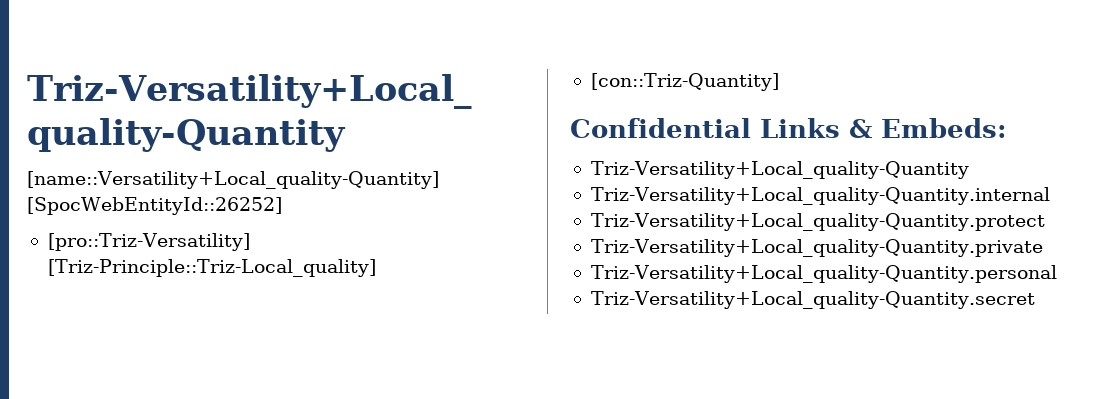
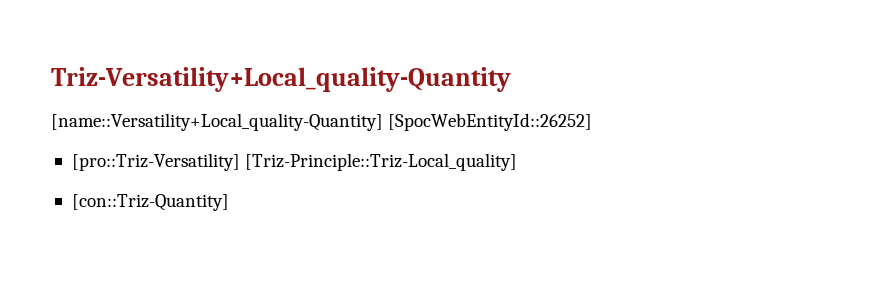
- Confidential Links & Embeds:
- Triz-Versatility+Local_quality-Quantity
- Triz-Versatility+Local_quality-Quantity.internal
- Triz-Versatility+Local_quality-Quantity.protect
- Triz-Versatility+Local_quality-Quantity.private
- Triz-Versatility+Local_quality-Quantity.personal
- Triz-Versatility+Local_quality-Quantity.secret

